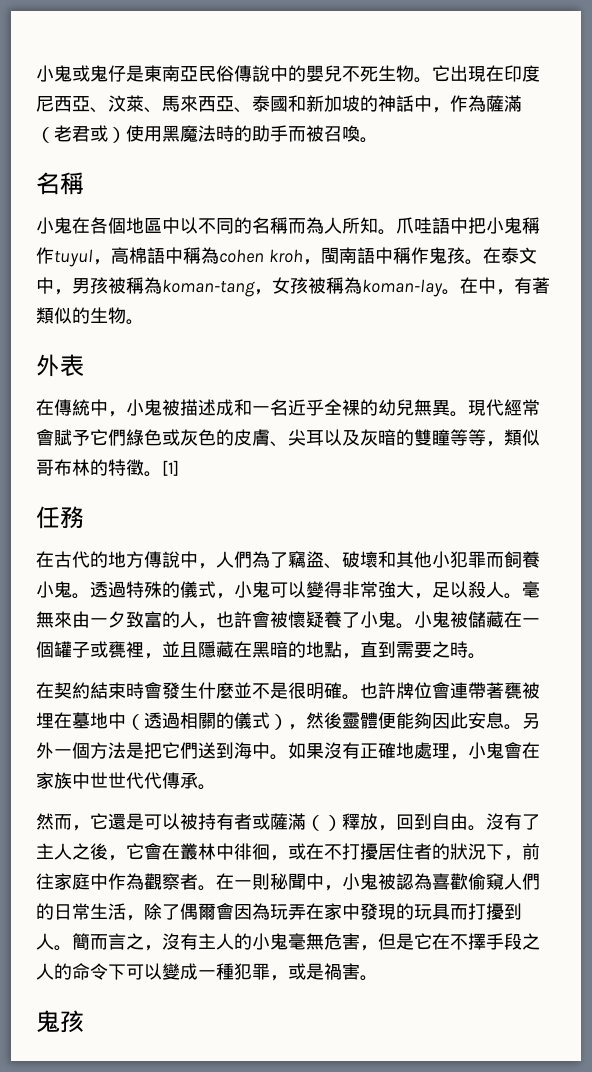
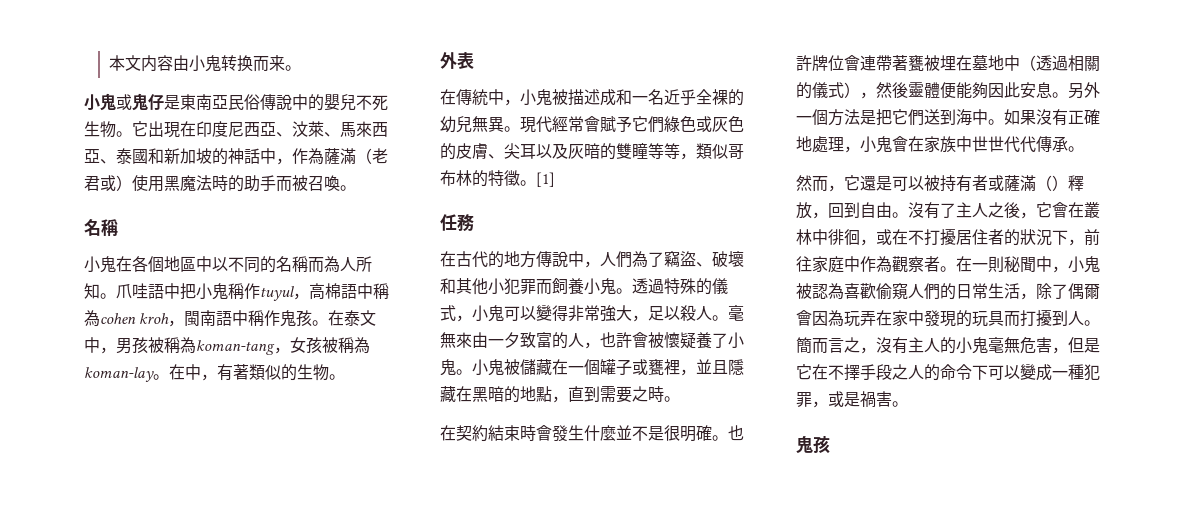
+ 本文内容由小鬼转换而来。

